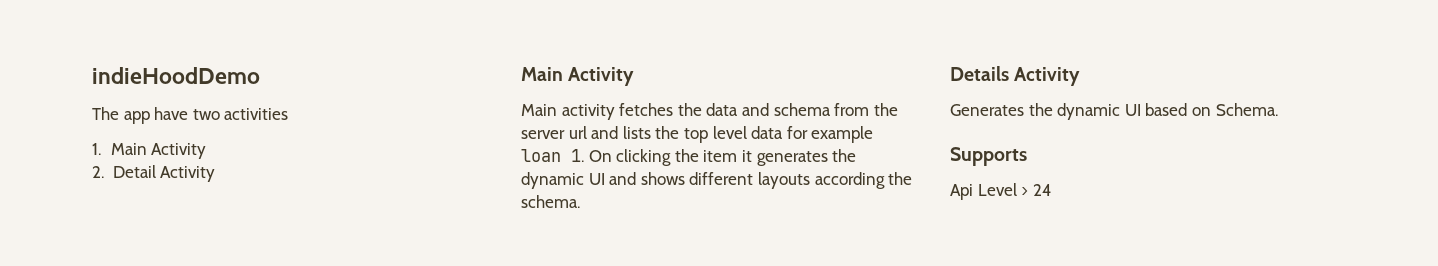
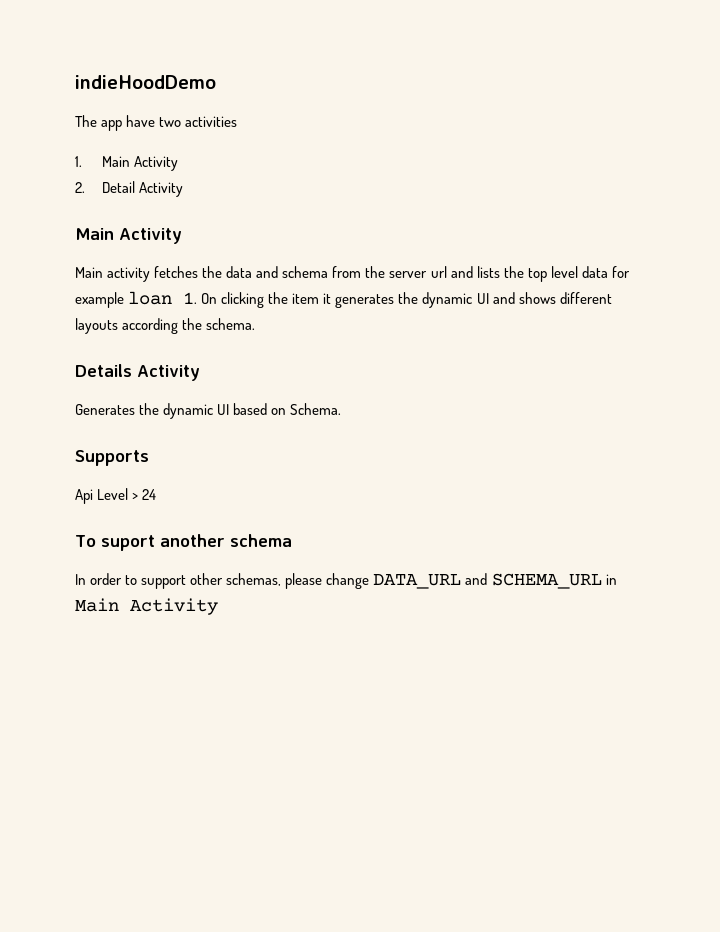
+ To suport another schema
+ In order to support other schemas, please change DATA_URL and SCHEMA_URL in Main Activity

